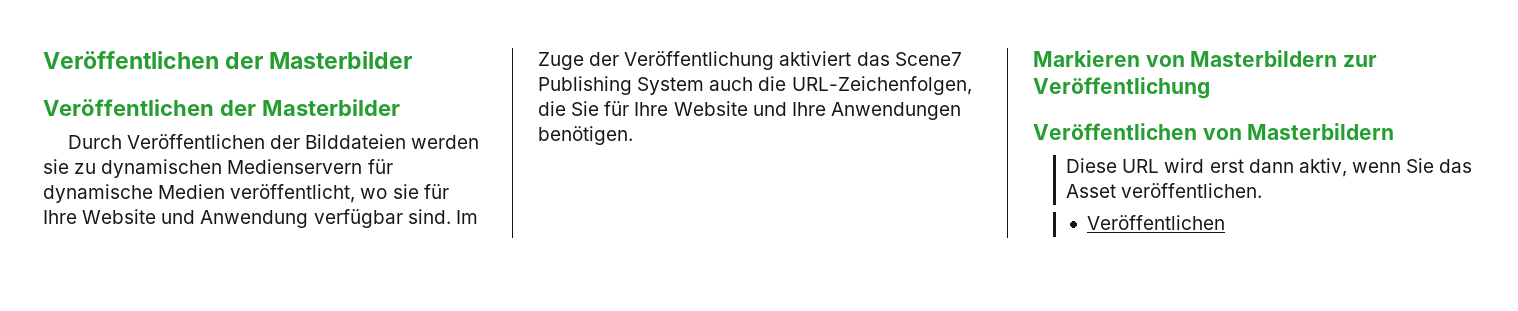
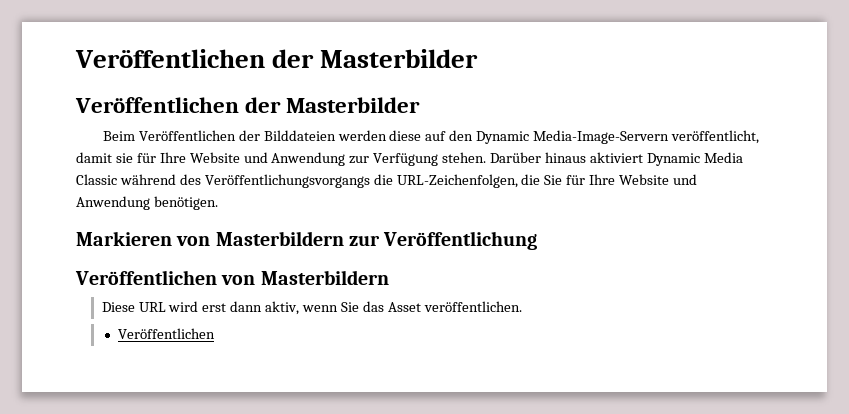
- Durch Veröffentlichen der Bilddateien werden sie zu dynamischen Medienservern für dynamische Medien veröffentlicht, wo sie für Ihre Website und Anwendung verfügbar sind. Im Zuge der Veröffentlichung aktiviert das Scene7 Publishing System auch die URL-Zeichenfolgen, die Sie für Ihre Website und Ihre Anwendungen benötigen.
+ Beim Veröffentlichen der Bilddateien werden diese auf den Dynamic Media-Image-Servern veröffentlicht, damit sie für Ihre Website und Anwendung zur Verfügung stehen. Darüber hinaus aktiviert Dynamic Media Classic während des Veröffentlichungsvorgangs die URL-Zeichenfolgen, die Sie für Ihre Website und Anwendung benötigen.

